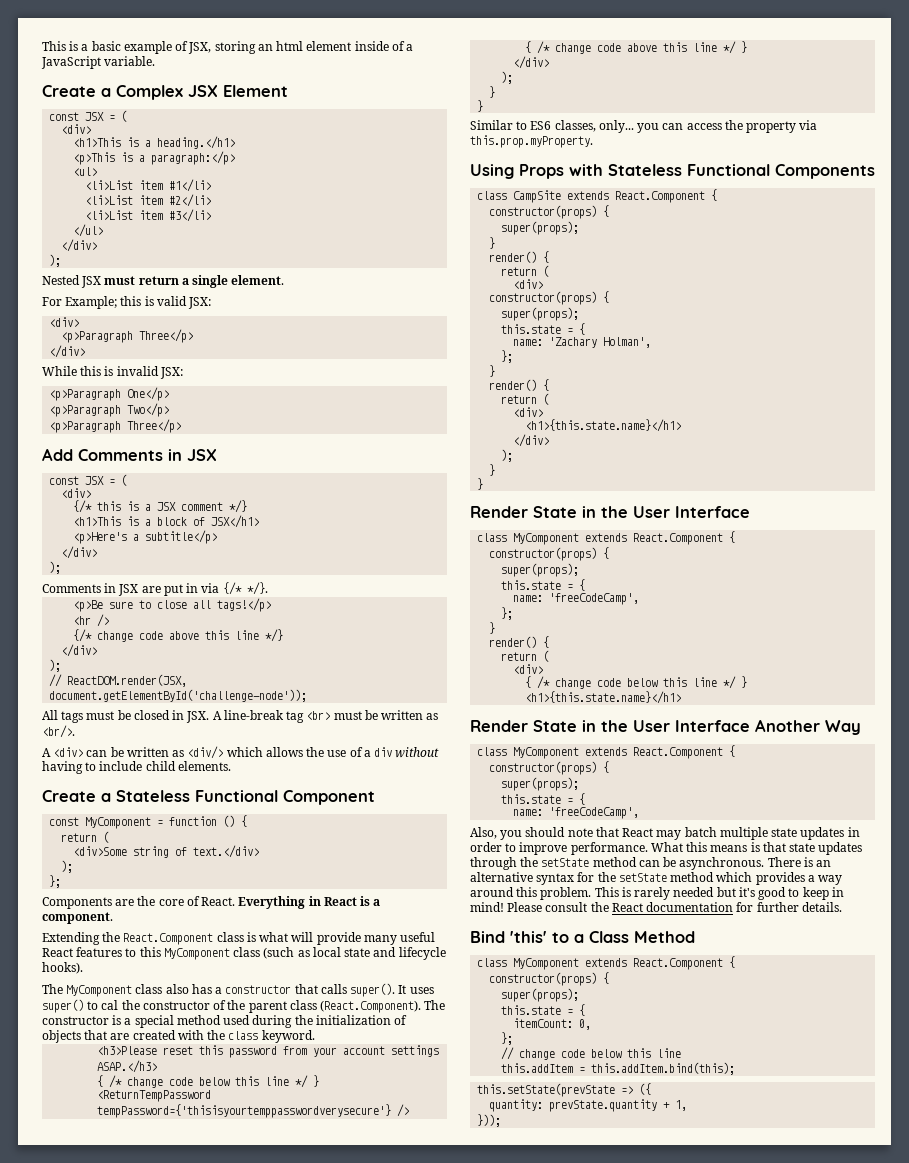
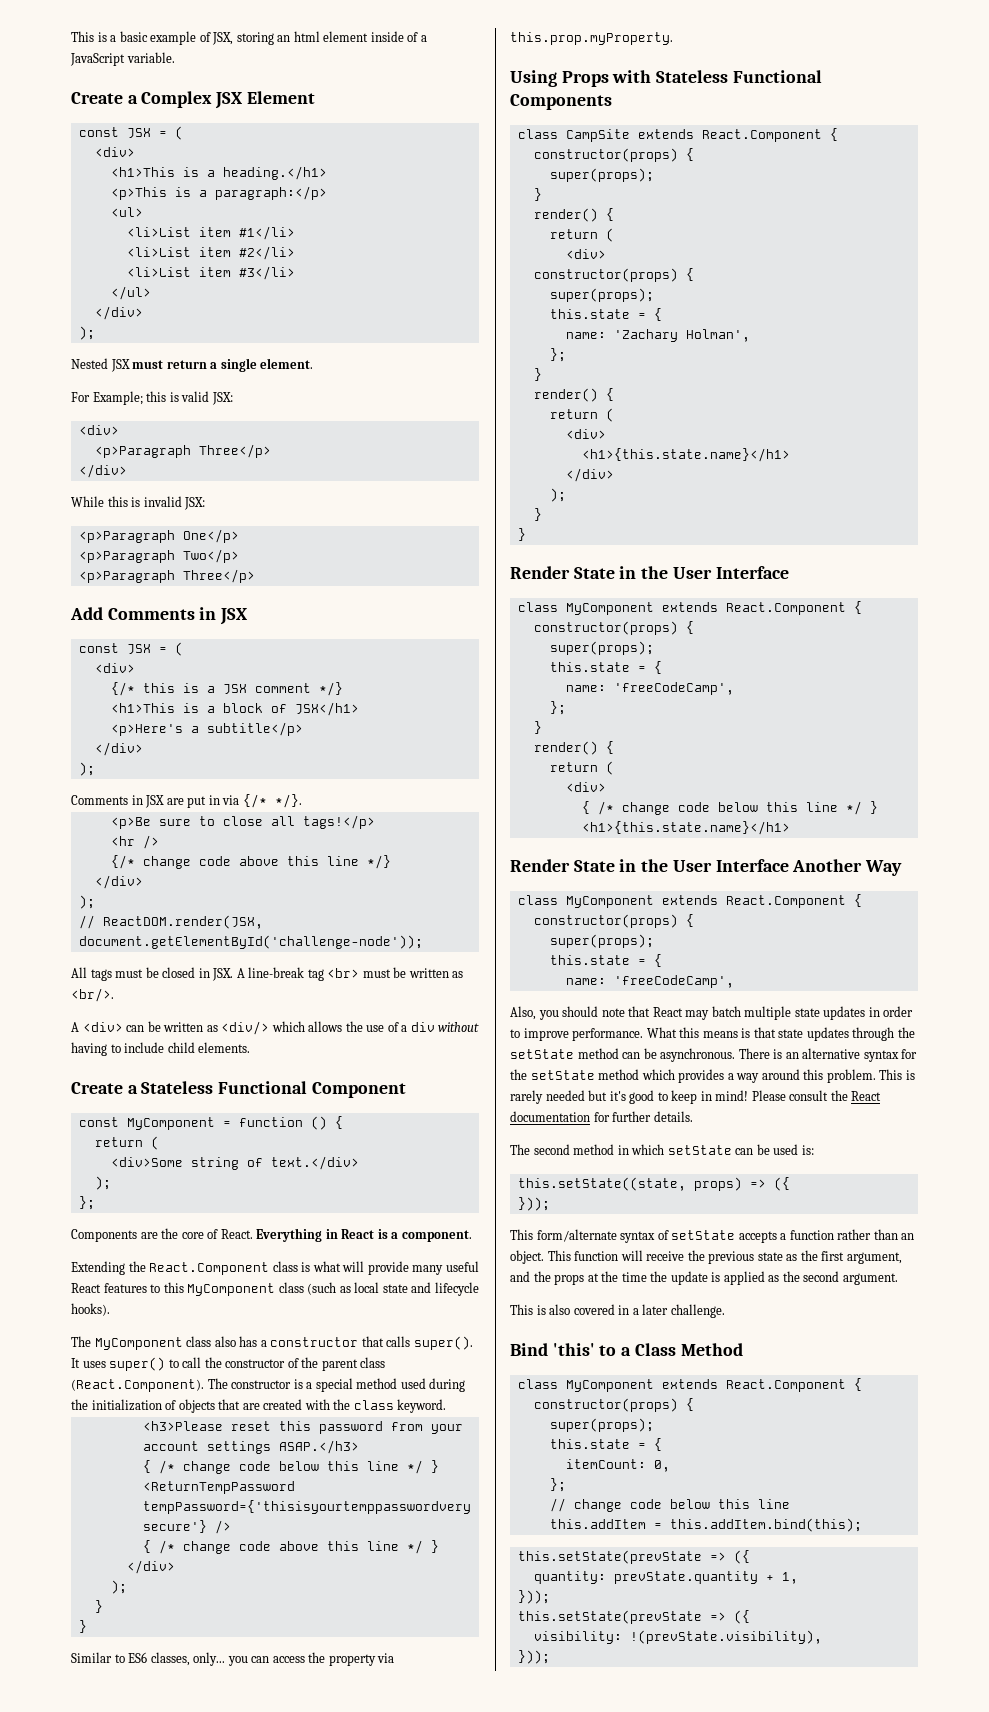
- It uses super() to cal the constructor of the parent class (React.Component). The constructor is a special method used during the initialization of objects that are created with the class keyword.
+ It uses super() to call the constructor of the parent class (React.Component). The constructor is a special method used during the initialization of objects that are created with the class keyword.
+ The second method in which setState can be used is:
+ this.setState((state, props) => ({
+ }));
+ This form/alternate syntax of setState accepts a function rather than an object. This function will receive the previous state as the first argument, and the props at the time the update is applied as the second argument.
+ This is also covered in a later challenge.
  quantity: prevState.quantity + 1,
+ }));
+ this.setState(prevState => ({
+ visibility: !(prevState.visibility),

